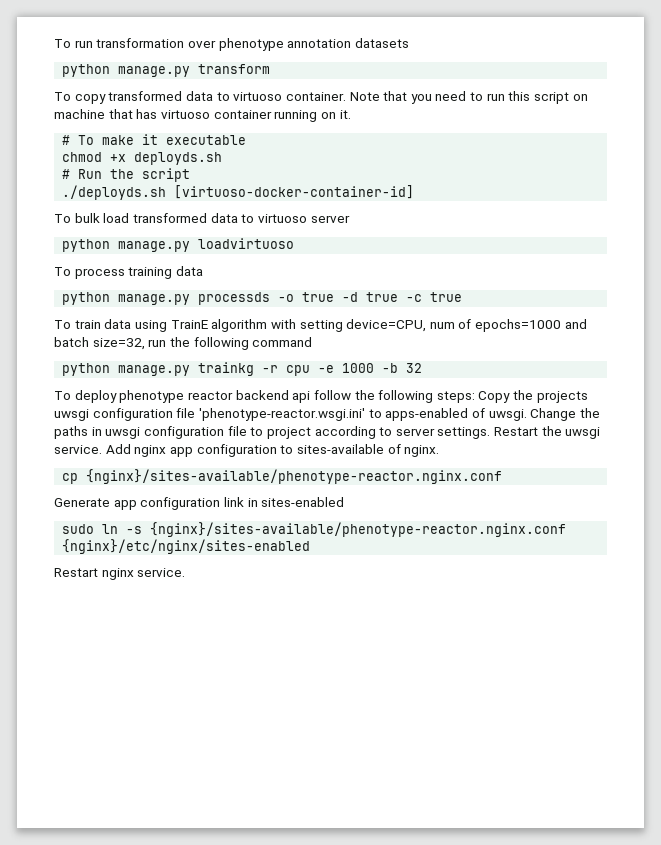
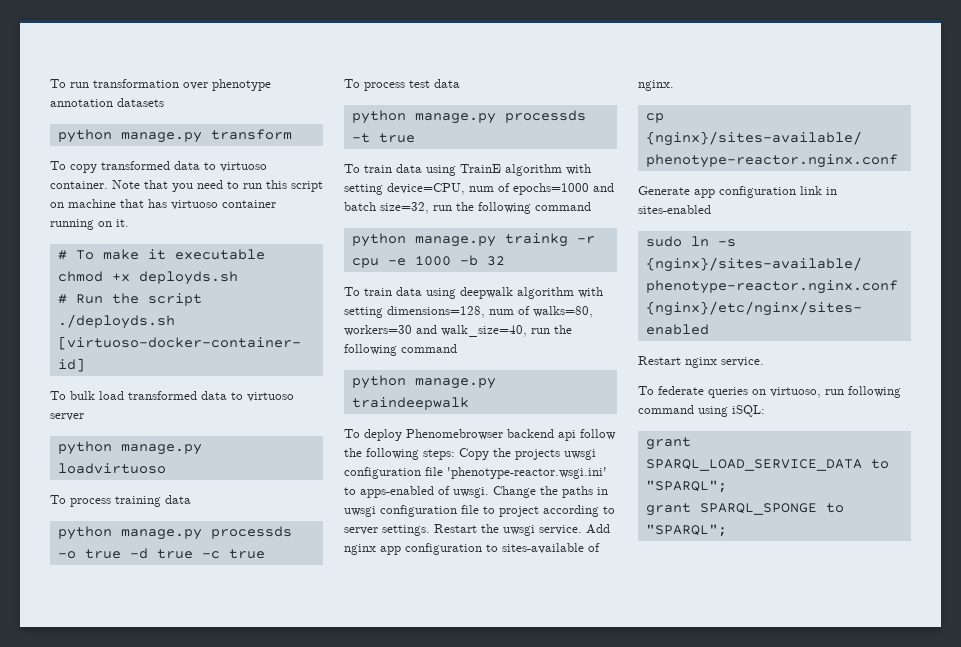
+ To process test data
+ python manage.py processds -t true
+ To train data using deepwalk algorithm with setting dimensions=128, num of walks=80, workers=30 and walk_size=40, run the following command
+ python manage.py traindeepwalk
- To deploy phenotype reactor backend api follow the following steps: Copy the projects uwsgi configuration file 'phenotype-reactor.wsgi.ini' to apps-enabled of uwsgi.
+ To deploy Phenomebrowser backend api follow the following steps: Copy the projects uwsgi configuration file 'phenotype-reactor.wsgi.ini' to apps-enabled of uwsgi.
+ To federate queries on virtuoso, run following command using iSQL:
+ grant SPARQL_LOAD_SERVICE_DATA to "SPARQL";
+ grant SPARQL_SPONGE to "SPARQL";

